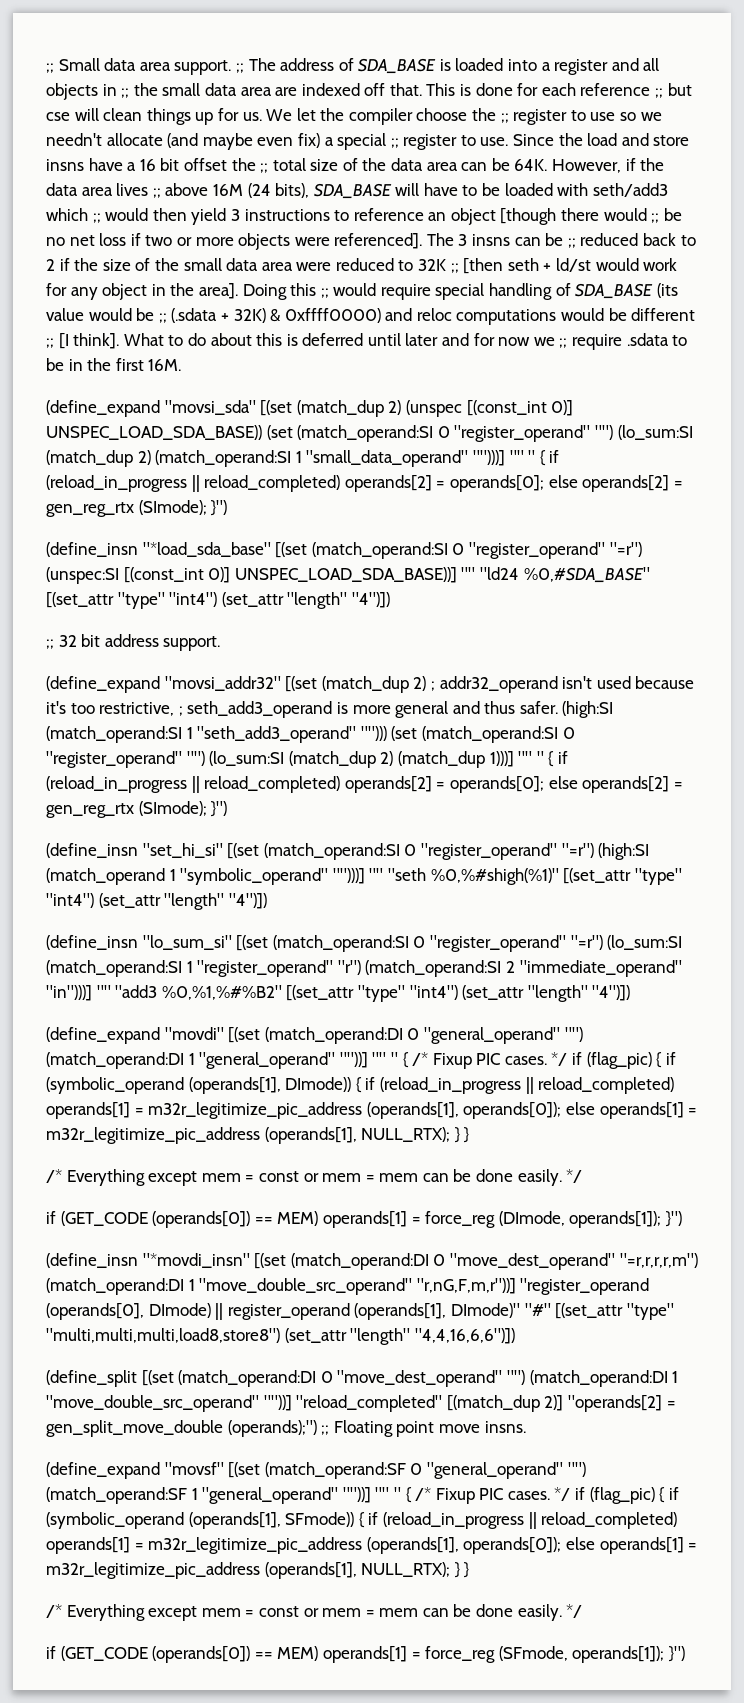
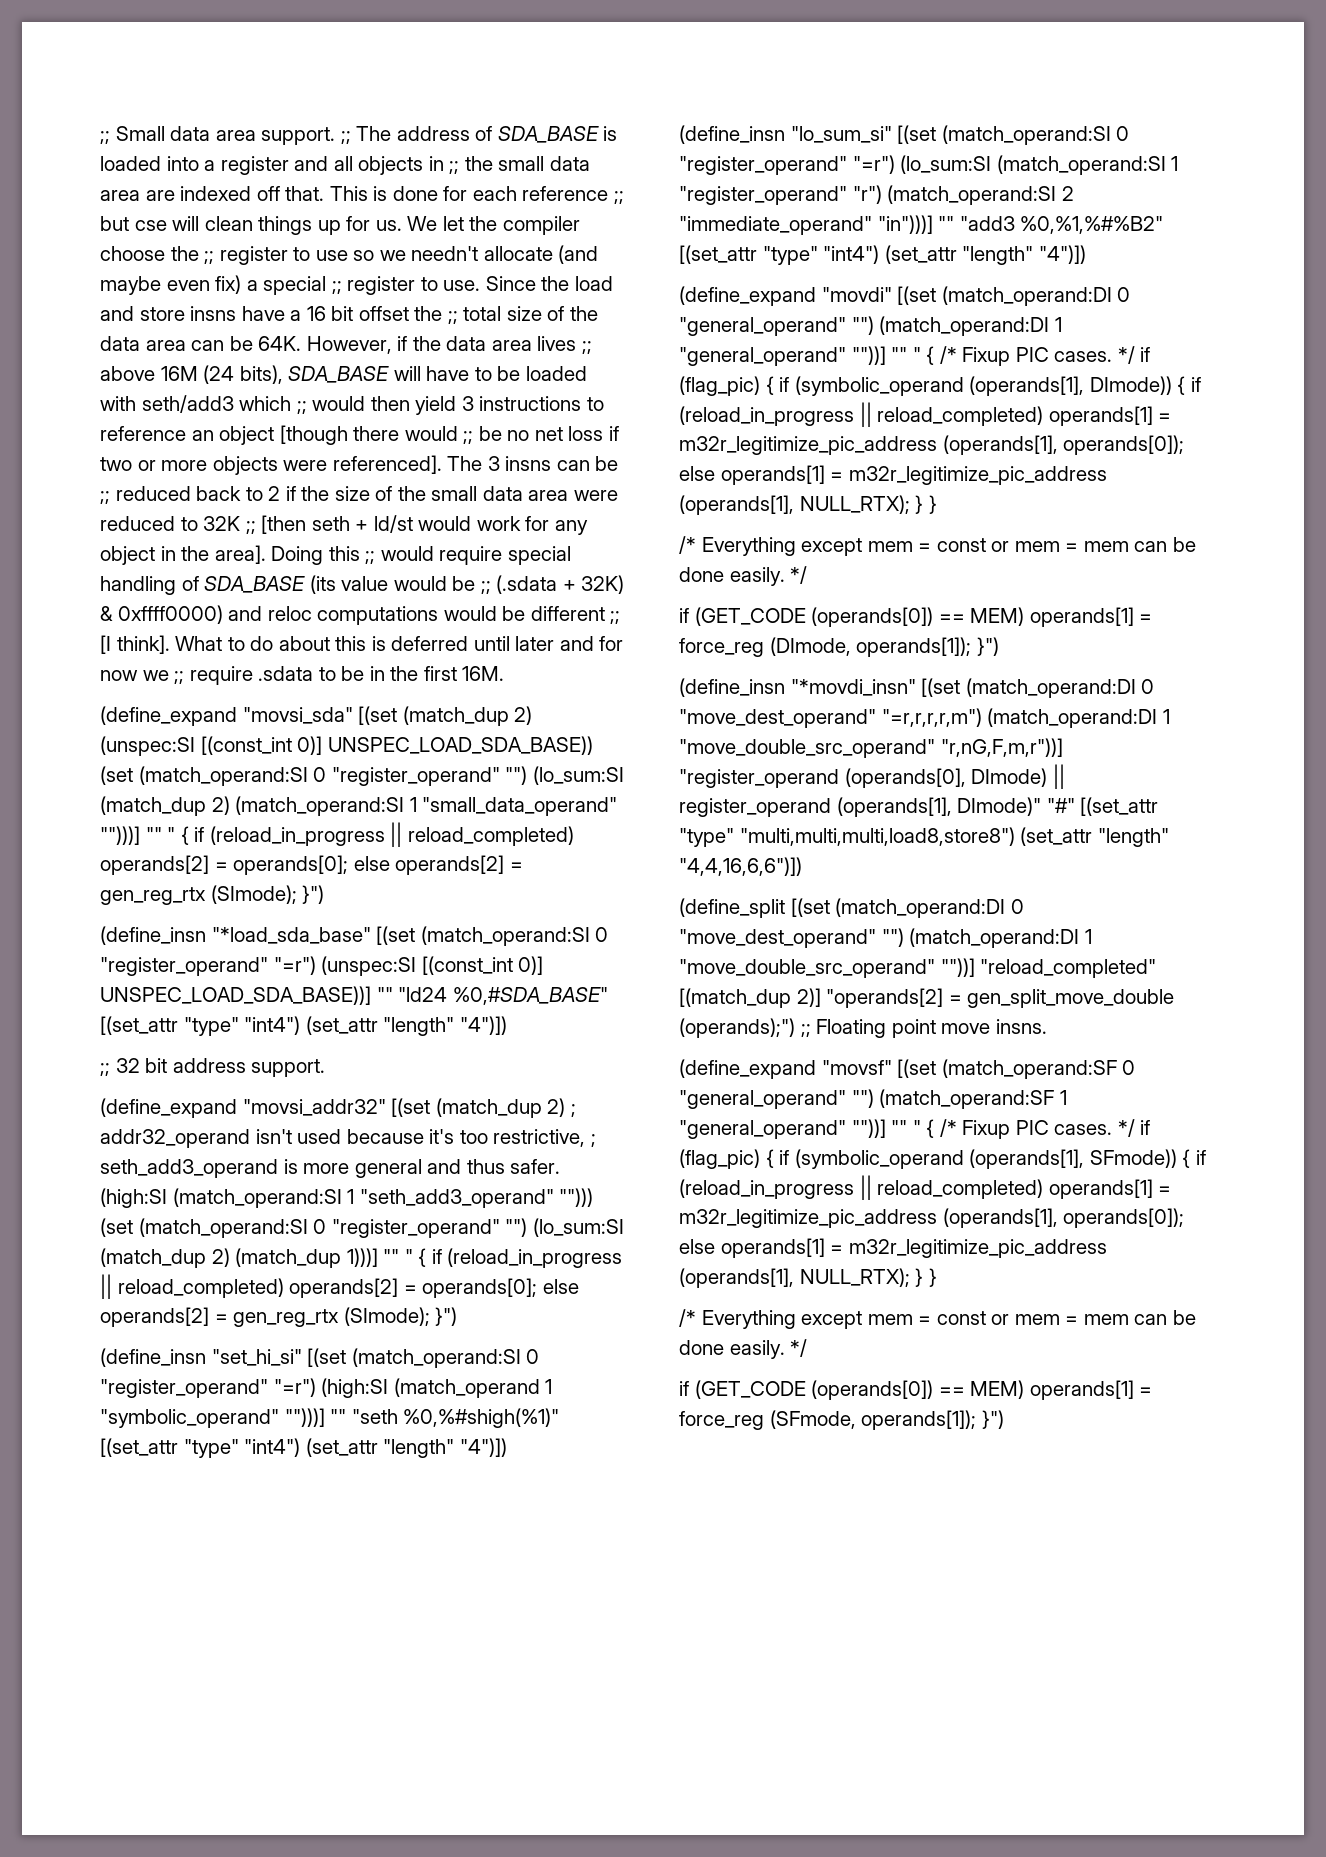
- (define_expand "movsi_sda" [(set (match_dup 2) (unspec [(const_int 0)] UNSPEC_LOAD_SDA_BASE)) (set (match_operand:SI 0 "register_operand" "") (lo_sum:SI (match_dup 2) (match_operand:SI 1 "small_data_operand" "")))] "" " { if (reload_in_progress || reload_completed) operands[2] = operands[0]; else operands[2] = gen_reg_rtx (SImode); }")
+ (define_expand "movsi_sda" [(set (match_dup 2) (unspec:SI [(const_int 0)] UNSPEC_LOAD_SDA_BASE)) (set (match_operand:SI 0 "register_operand" "") (lo_sum:SI (match_dup 2) (match_operand:SI 1 "small_data_operand" "")))] "" " { if (reload_in_progress || reload_completed) operands[2] = operands[0]; else operands[2] = gen_reg_rtx (SImode); }")

